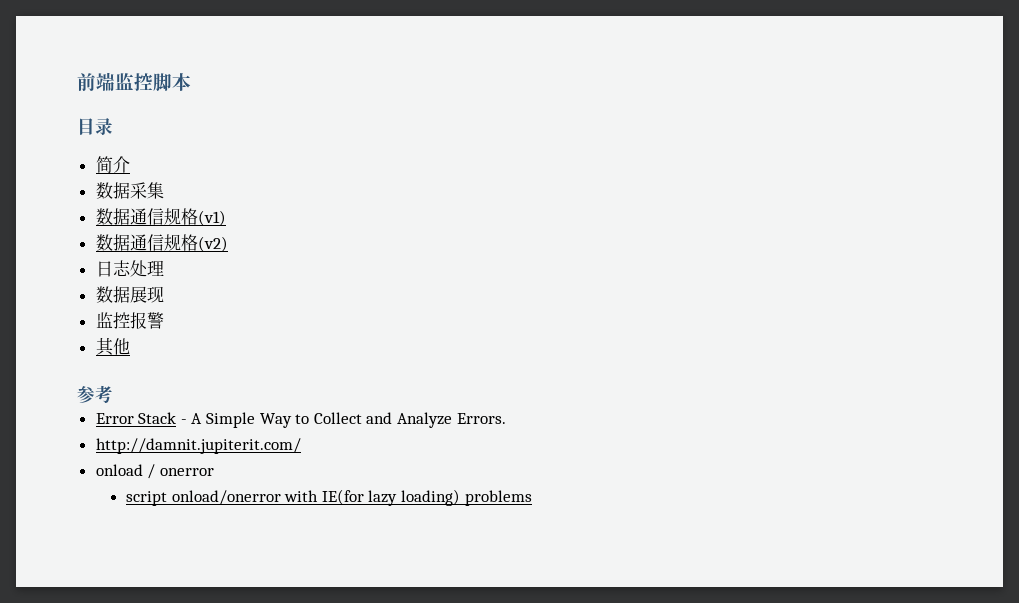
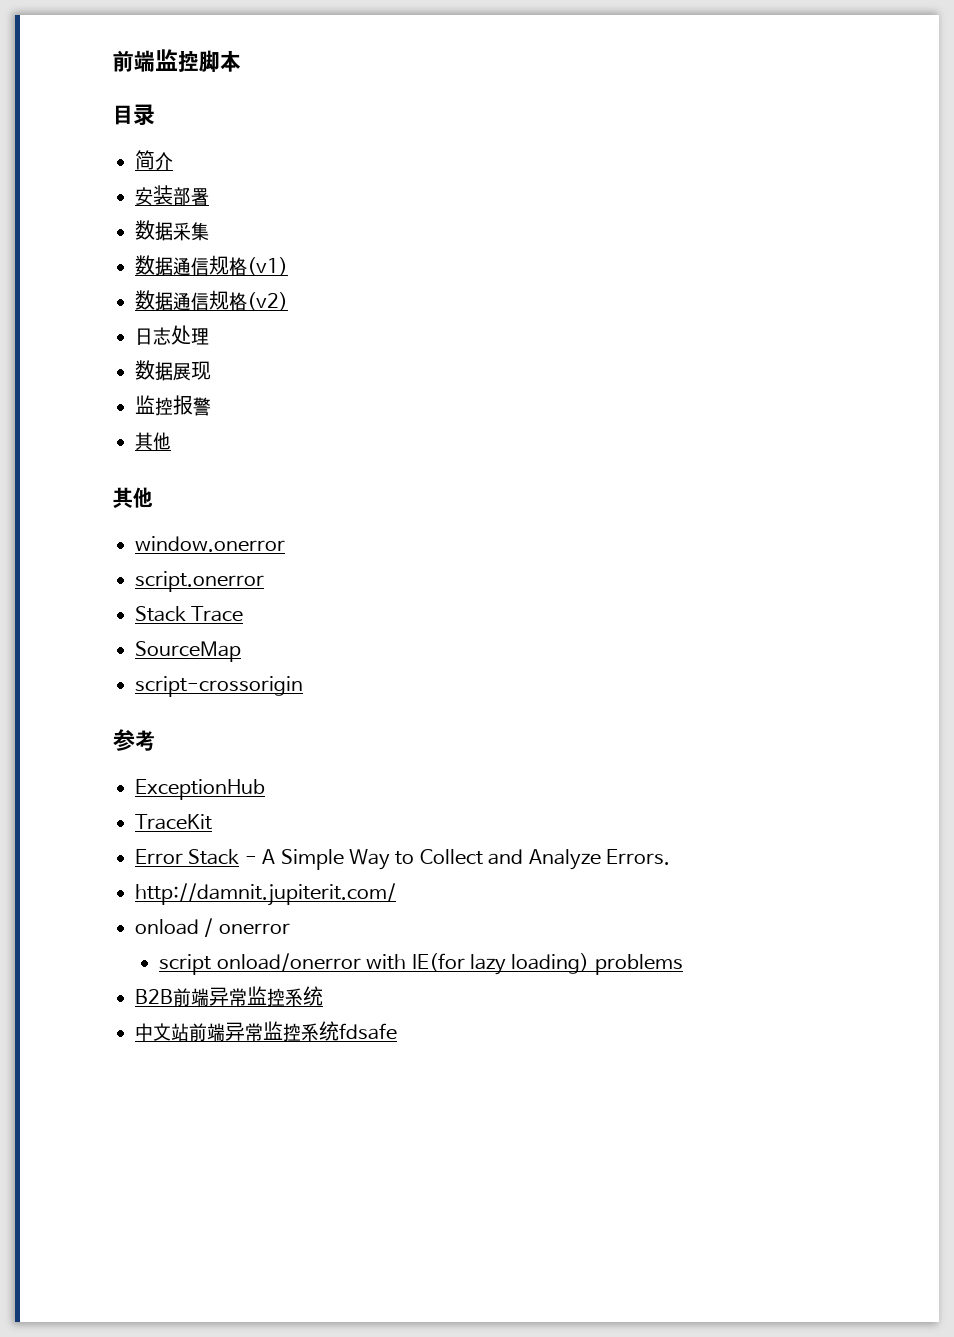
+ 安装部署
  监控报警
  其他
+ 其他
+ window.onerror
+ script.onerror
+ Stack Trace
+ SourceMap
+ script-crossorigin
+ ExceptionHub
+ TraceKit
+ B2B前端异常监控系统
+ 中文站前端异常监控系统fdsafe

